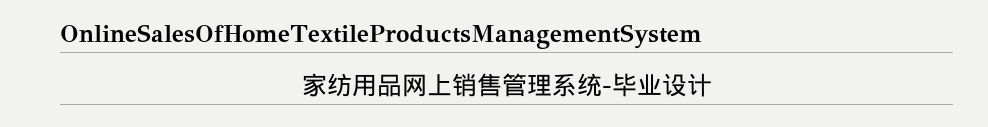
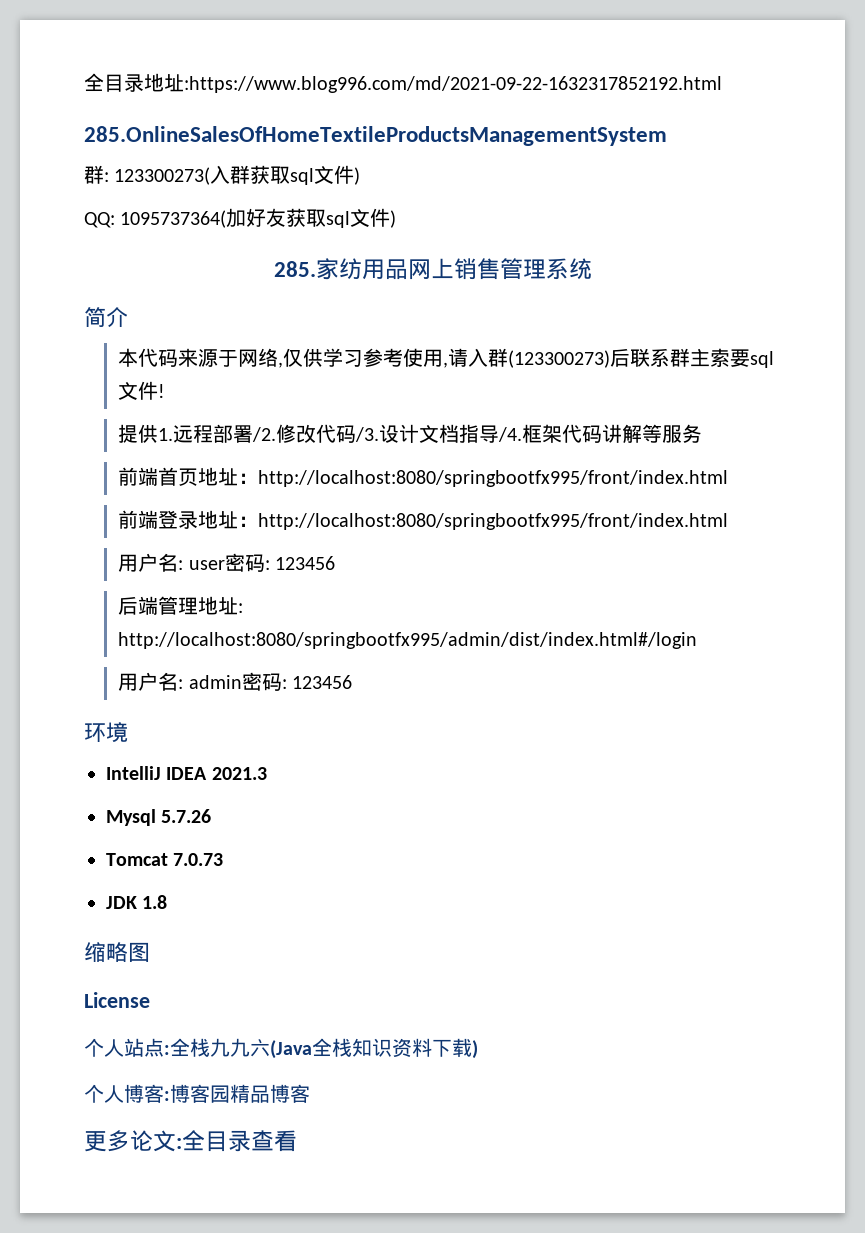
- OnlineSalesOfHomeTextileProductsManagementSystem
- 家纺用品网上销售管理系统-毕业设计
+ 全目录地址:https://www.blog996.com/md/2021-09-22-1632317852192.html
+ 285.OnlineSalesOfHomeTextileProductsManagementSystem
+ 群: 123300273(入群获取sql文件)
+ QQ: 1095737364(加好友获取sql文件)
+ 285.家纺用品网上销售管理系统
+ 简介
+ 本代码来源于网络,仅供学习参考使用,请入群(123300273)后联系群主索要sql文件!
+ 提供1.远程部署/2.修改代码/3.设计文档指导/4.框架代码讲解等服务
+ 前端首页地址：http://localhost:8080/springbootfx995/front/index.html
+ 前端登录地址：http://localhost:8080/springbootfx995/front/index.html
+ 用户名: user密码: 123456
+ 后端管理地址: http://localhost:8080/springbootfx995/admin/dist/index.html#/login
+ 用户名: admin密码: 123456
+ 环境
+ IntelliJ IDEA 2021.3
+ Mysql 5.7.26
+ Tomcat 7.0.73
+ JDK 1.8
+ 缩略图
+ License
+ 个人站点:全栈九九六(Java全栈知识资料下载)
+ 个人博客:博客园精品博客
+ 更多论文:全目录查看

